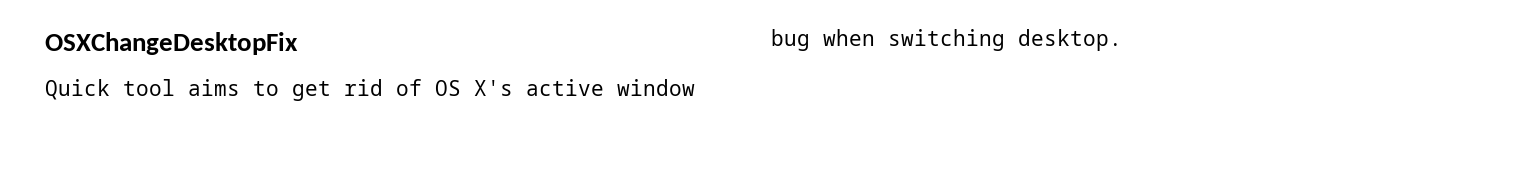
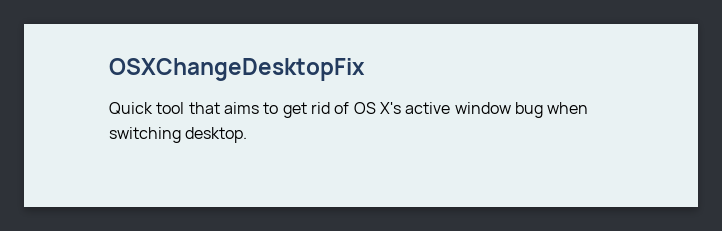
- Quick tool aims to get rid of OS X's active window bug when switching desktop.
+ Quick tool that aims to get rid of OS X's active window bug when switching desktop.

